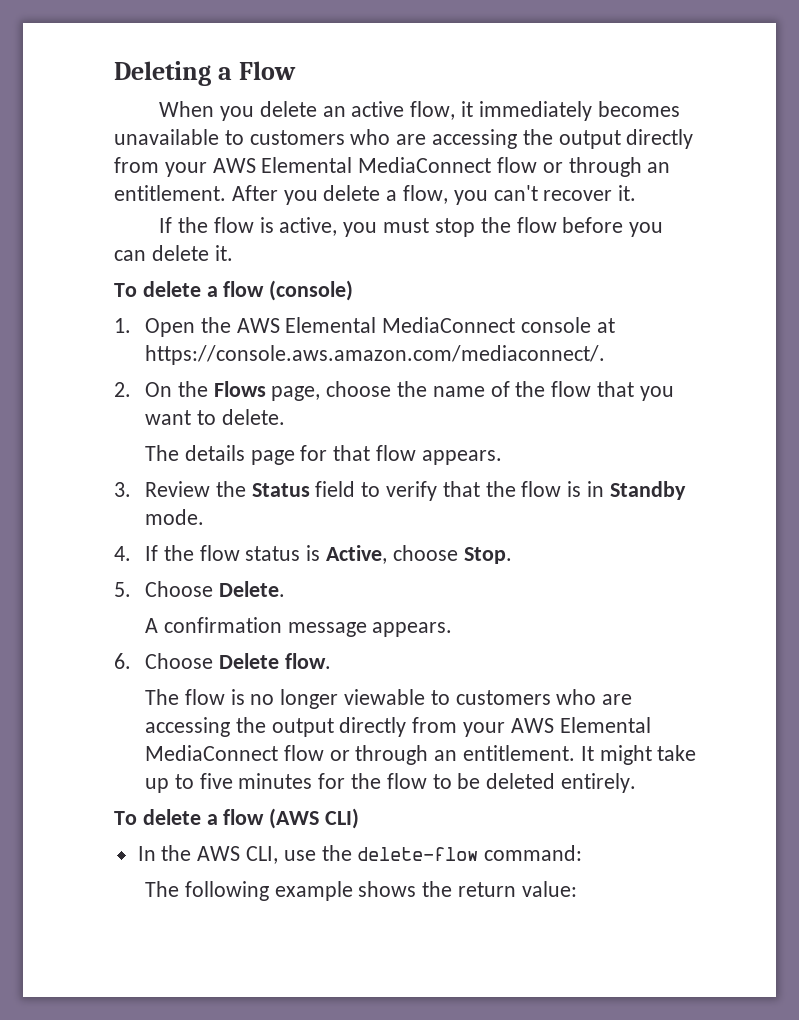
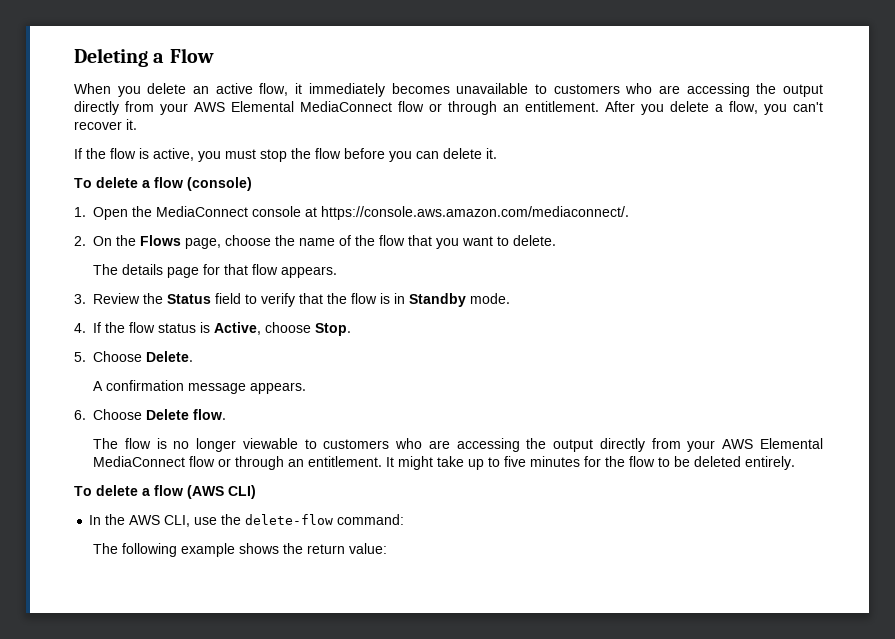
- 1. Open the AWS Elemental MediaConnect console at https://console.aws.amazon.com/mediaconnect/.
+ 1. Open the MediaConnect console at https://console.aws.amazon.com/mediaconnect/.

